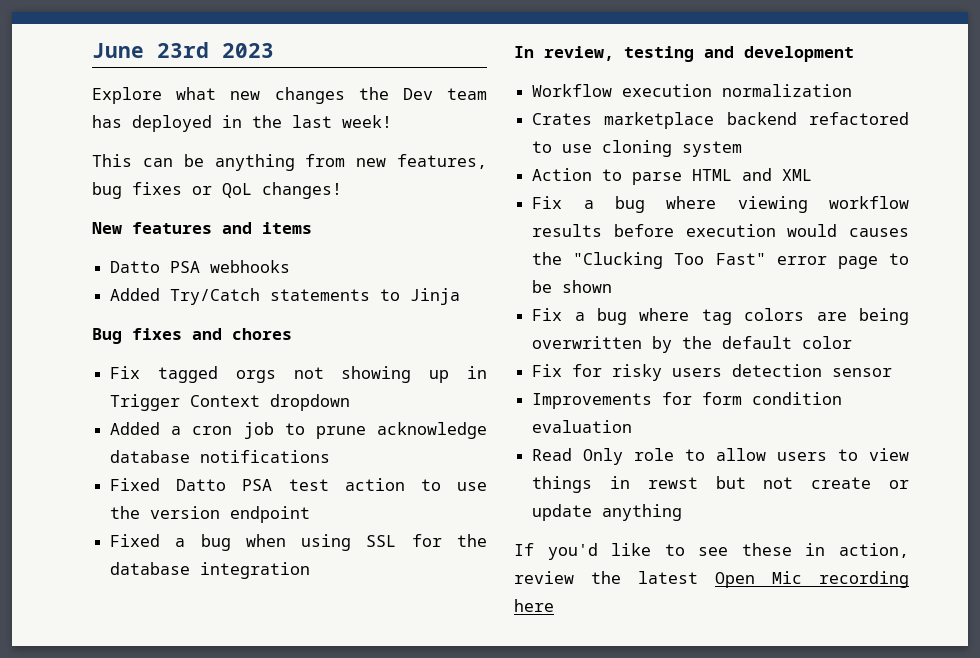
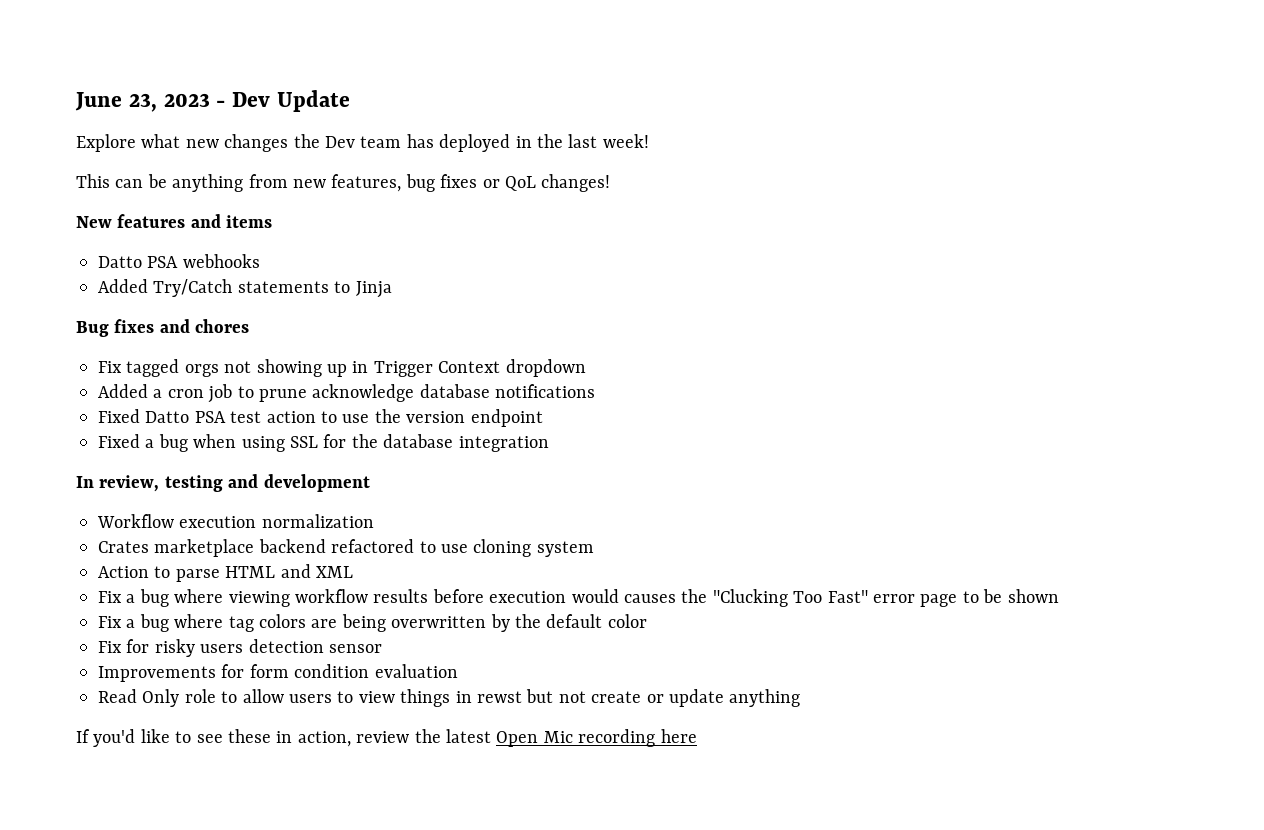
- June 23rd 2023
+ June 23, 2023 - Dev Update

